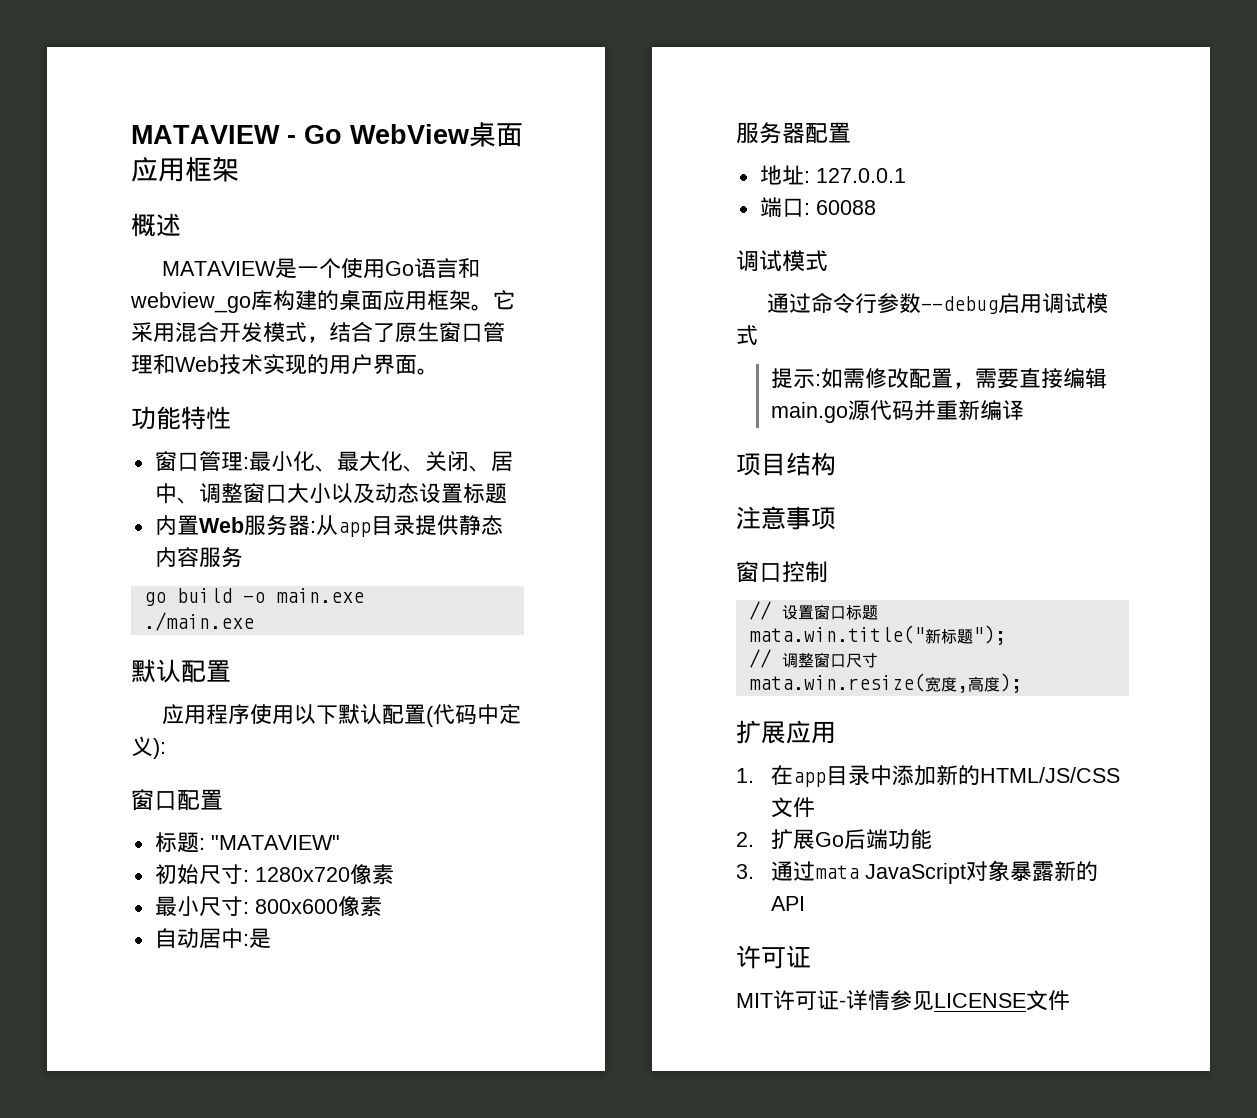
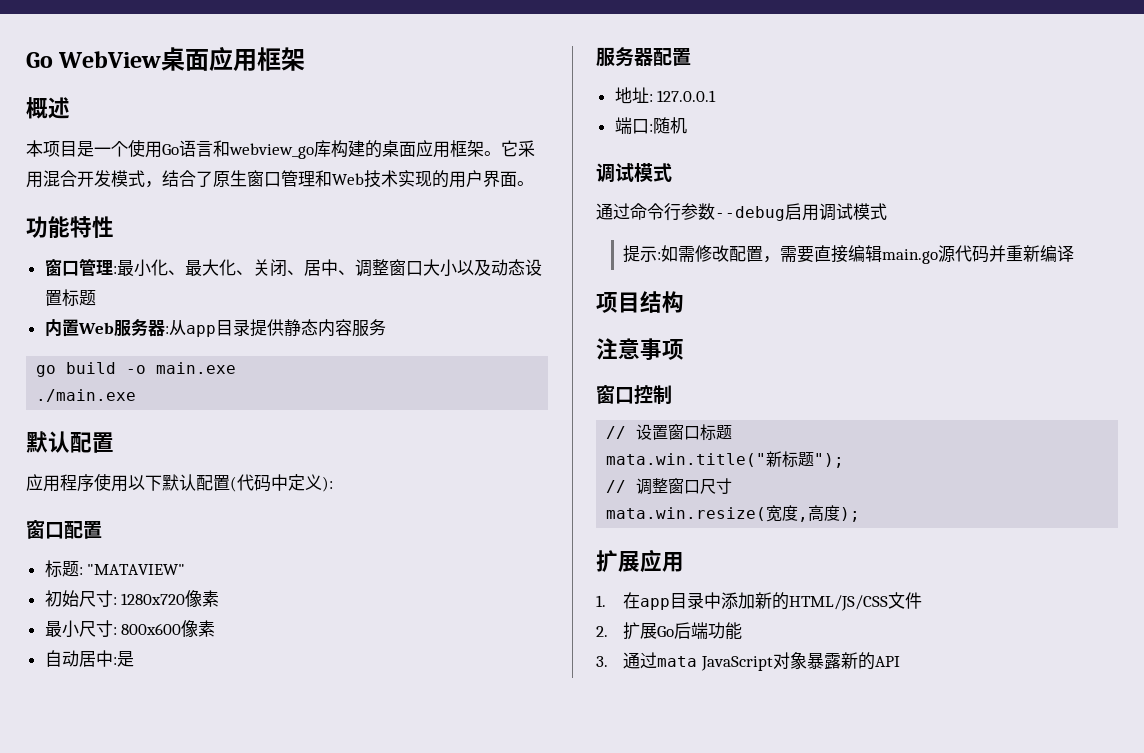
- MATAVIEW - Go WebView桌面应用框架
+ Go WebView桌面应用框架
- MATAVIEW是一个使用Go语言和webview_go库构建的桌面应用框架。
+ 本项目是一个使用Go语言和webview_go库构建的桌面应用框架。
- 端口: 60088
+ 端口:随机
  3.通过mata JavaScript对象暴露新的API
- 许可证
- MIT许可证-详情参见LICENSE文件

